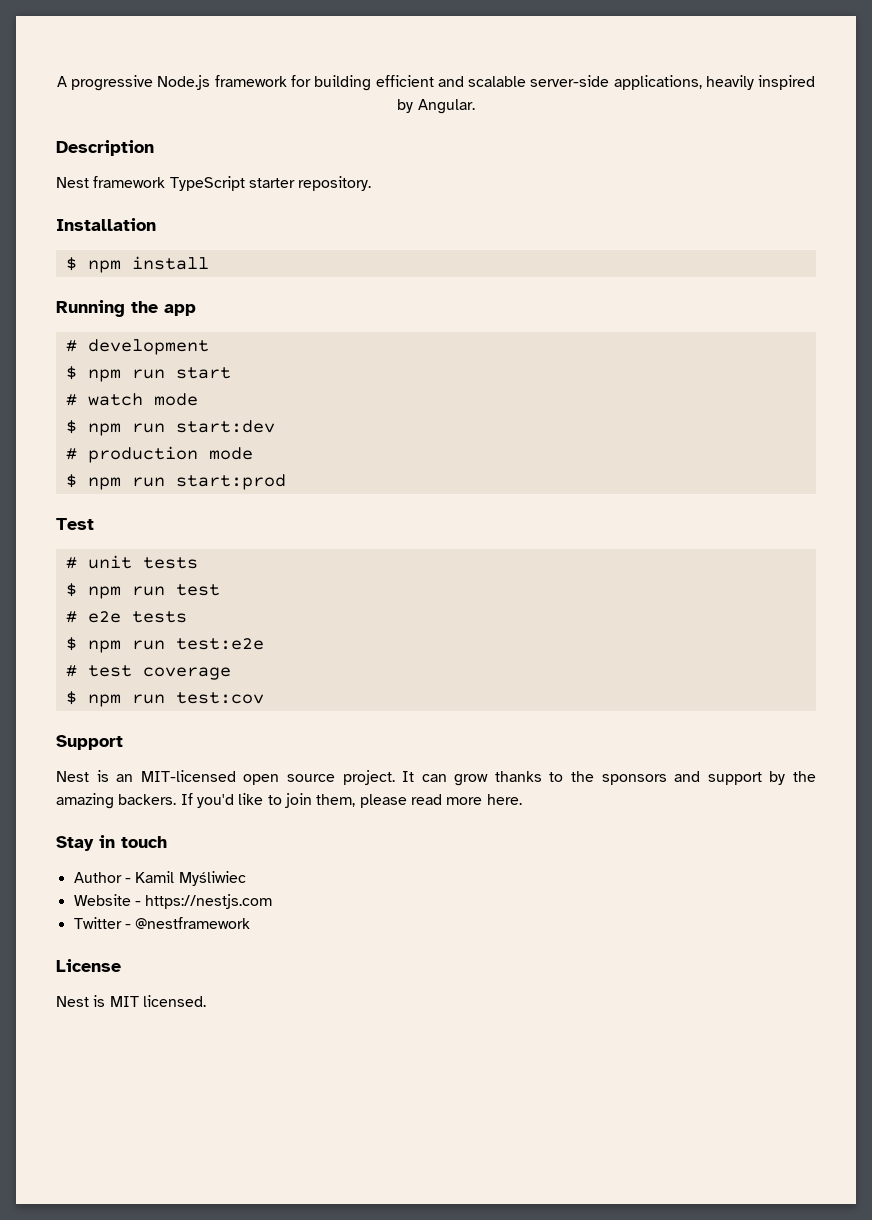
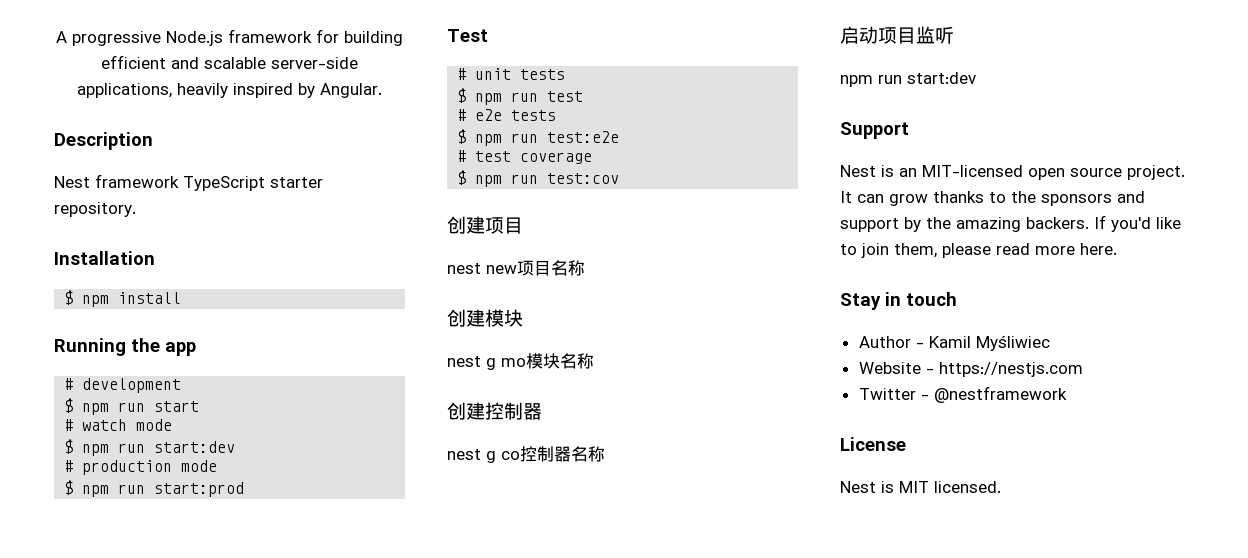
+ 创建项目
+ nest new项目名称
+ 创建模块
+ nest g mo模块名称
+ 创建控制器
+ nest g co控制器名称
+ 启动项目监听
+ npm run start:dev

